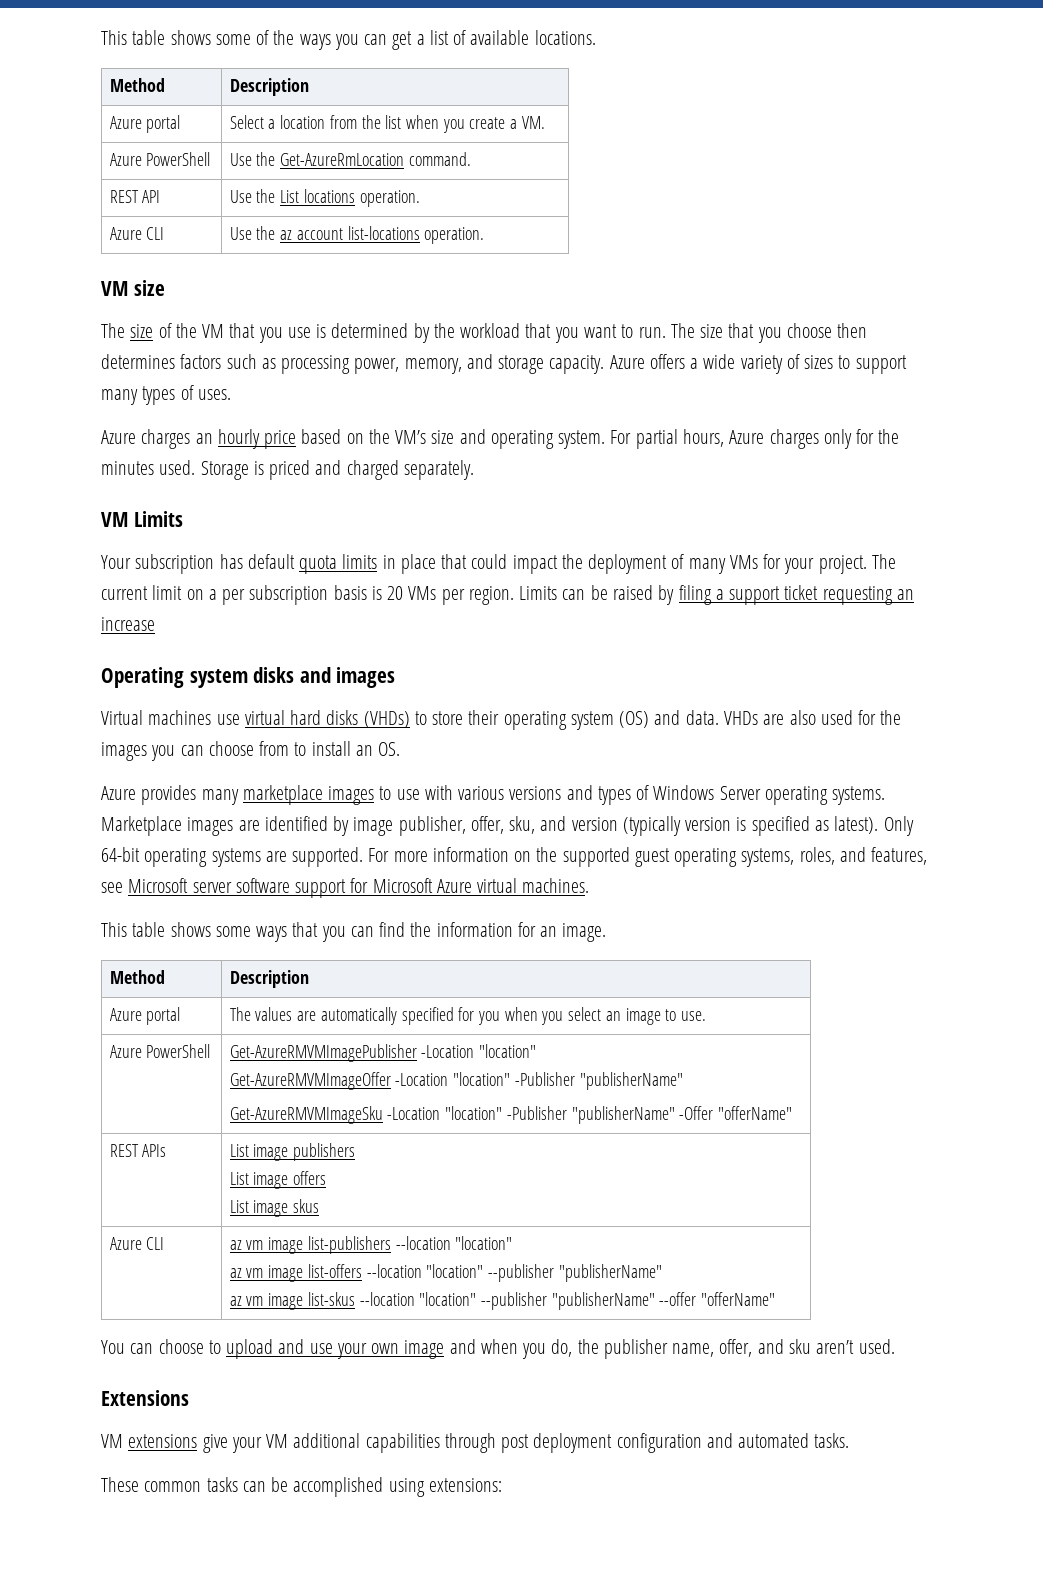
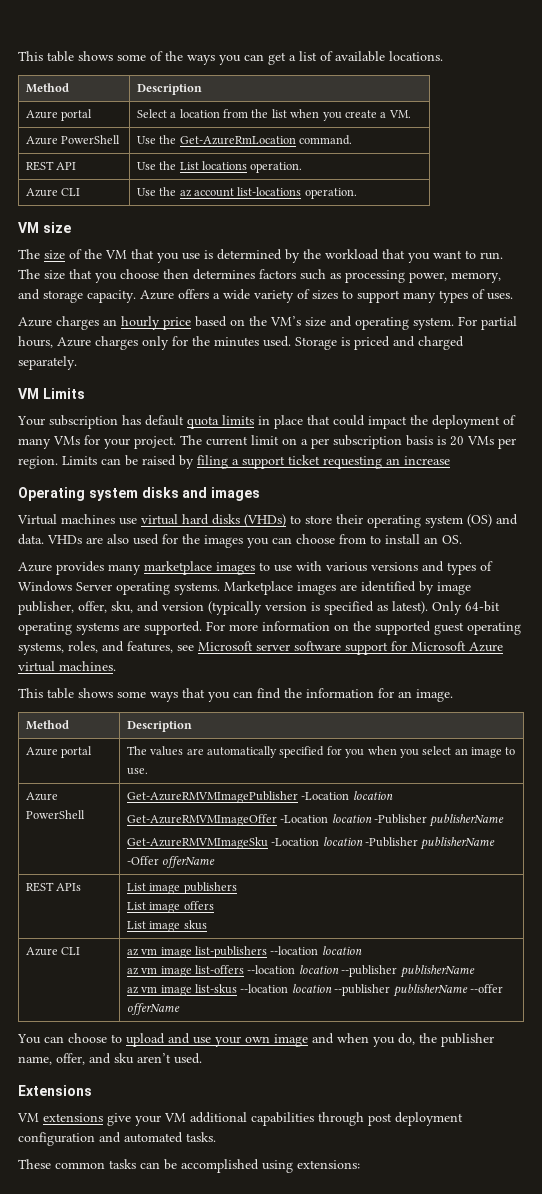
- Azure PowerShell | Get-AzureRMVMImagePublisher -Location "location"
- Get-AzureRMVMImageOffer -Location "location" -Publisher "publisherName"
- Get-AzureRMVMImageSku -Location "location" -Publisher "publisherName" -Offer "offerName"
+ Azure PowerShell | Get-AzureRMVMImagePublisher -Location location
+ Get-AzureRMVMImageOffer -Location location -Publisher publisherName
+ Get-AzureRMVMImageSku -Location location -Publisher publisherName -Offer offerName
- Azure CLI | az vm image list-publishers --location "location"
- az vm image list-offers --location "location" --publisher "publisherName"
- az vm image list-skus --location "location" --publisher "publisherName" --offer "offerName"
+ Azure CLI | az vm image list-publishers --location location
+ az vm image list-offers --location location --publisher publisherName
+ az vm image list-skus --location location --publisher publisherName --offer offerName

